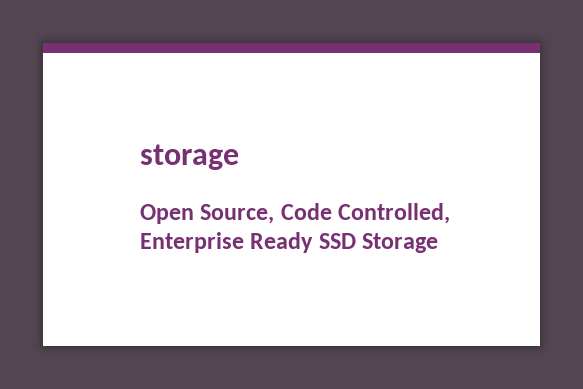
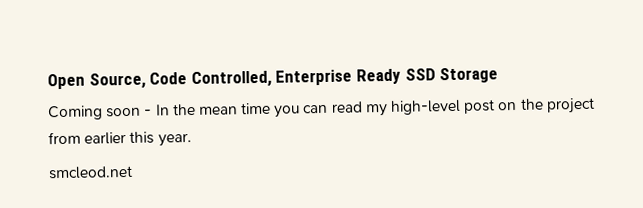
- storage
+ Coming soon - In the mean time you can read my high-level post on the project from earlier this year.
+ smcleod.net

